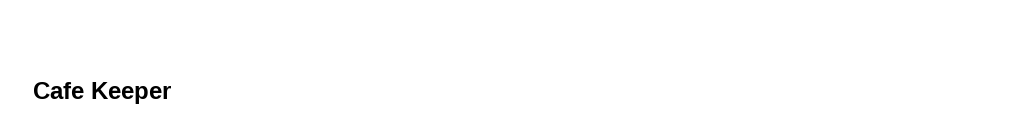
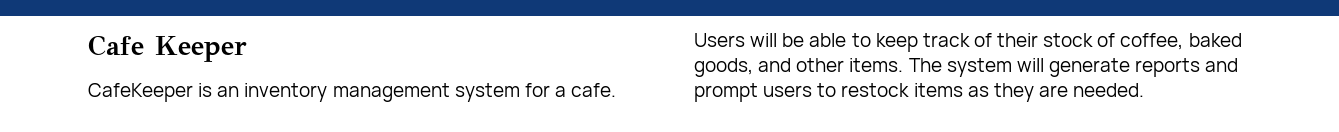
+ CafeKeeper is an inventory management system for a cafe. Users will be able to keep track of their stock of coffee, baked goods, and other items. The system will generate reports and prompt users to restock items as they are needed.

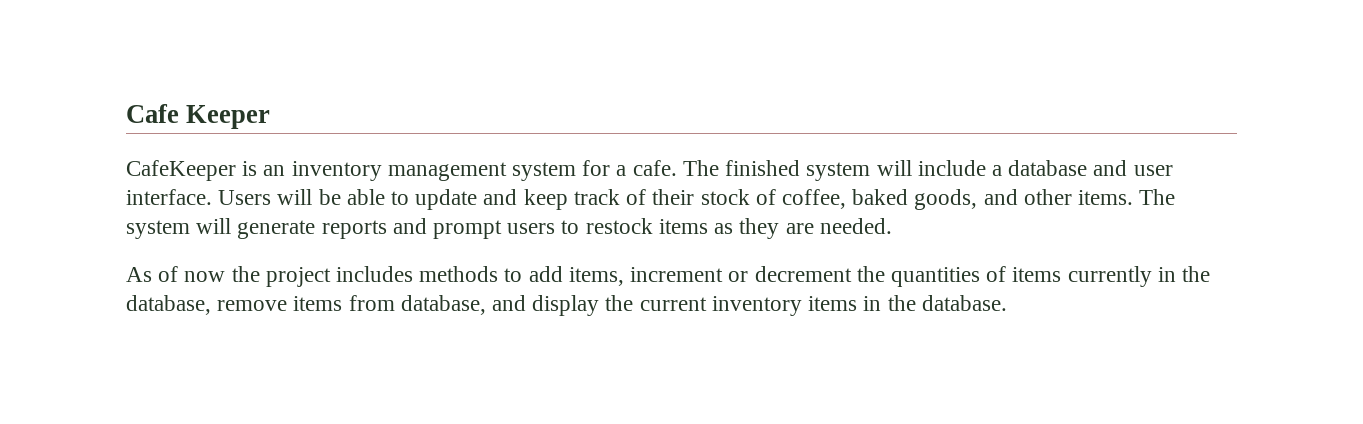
+ The finished system will include a database and user interface.
- Users will be able to keep track of their stock of coffee, baked goods, and other items.
+ Users will be able to update and keep track of their stock of coffee, baked goods, and other items.
+ As of now the project includes methods to add items, increment or decrement the quantities of items currently in the database, remove items from database, and display the current inventory items in the database.

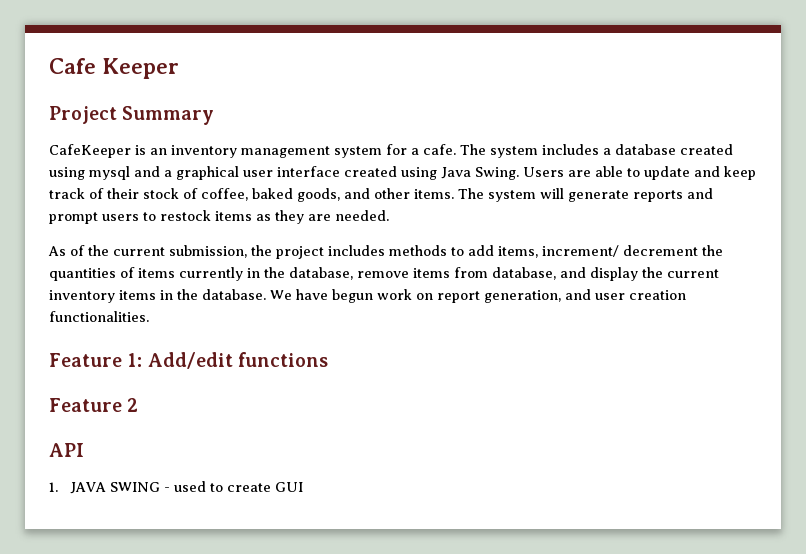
+ Project Summary
- The finished system will include a database and user interface. Users will be able to update and keep track of their stock of coffee, baked goods, and other items.
+ The system includes a database created using mysql and a graphical user interface created using Java Swing. Users are able to update and keep track of their stock of coffee, baked goods, and other items.
- As of now the project includes methods to add items, increment or decrement the quantities of items currently in the database, remove items from database, and display the current inventory items in the database.
+ As of the current submission, the project includes methods to add items, increment/ decrement the quantities of items currently in the database, remove items from database, and display the current inventory items in the database.
+ We have begun work on report generation, and user creation functionalities.
+ Feature 1: Add/edit functions
+ Feature 2
+ API
+ 1. JAVA SWING - used to create GUI

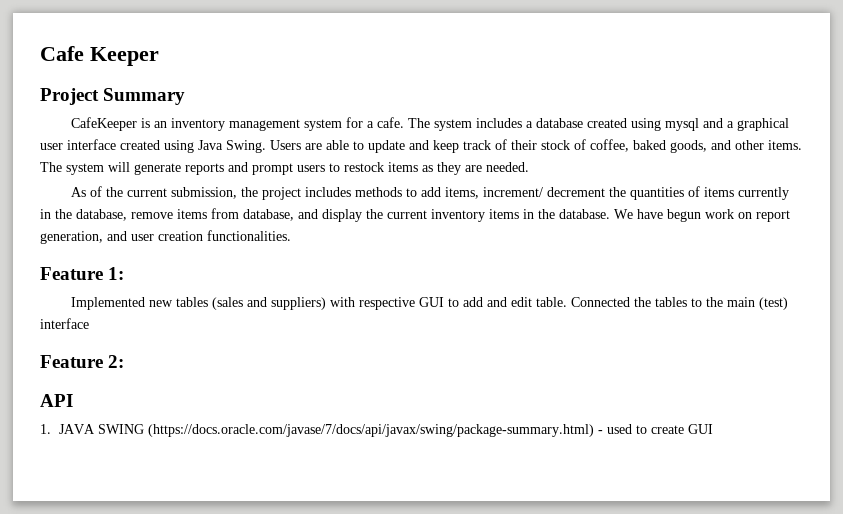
- Feature 1: Add/edit functions
- Feature 2
+ Feature 1:
+ Implemented new tables (sales and suppliers) with respective GUI to add and edit table. Connected the tables to the main (test) interface
+ Feature 2:
- 1. JAVA SWING - used to create GUI
+ 1. JAVA SWING (https://docs.oracle.com/javase/7/docs/api/javax/swing/package-summary.html) - used to create GUI

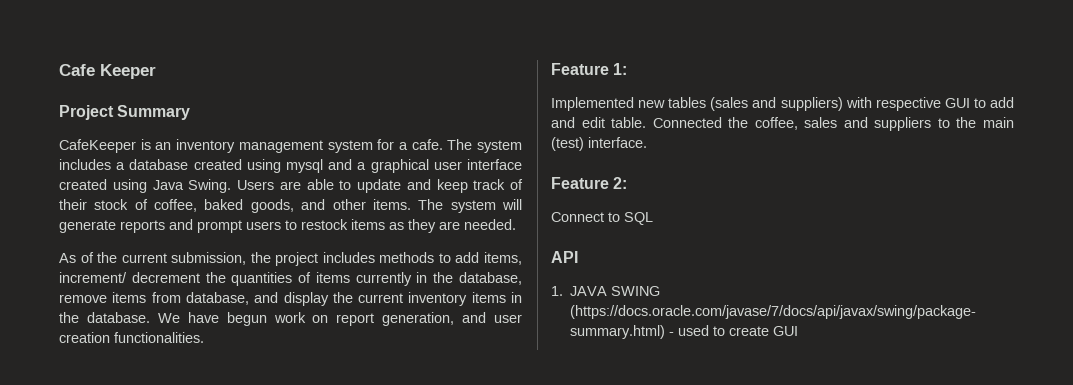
- Connected the tables to the main (test) interface
+ Connected the coffee, sales and suppliers to the main (test) interface.
+ Connect to SQL

